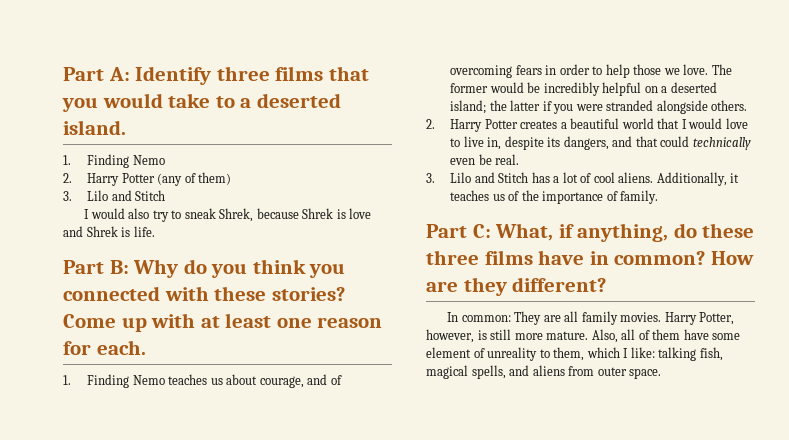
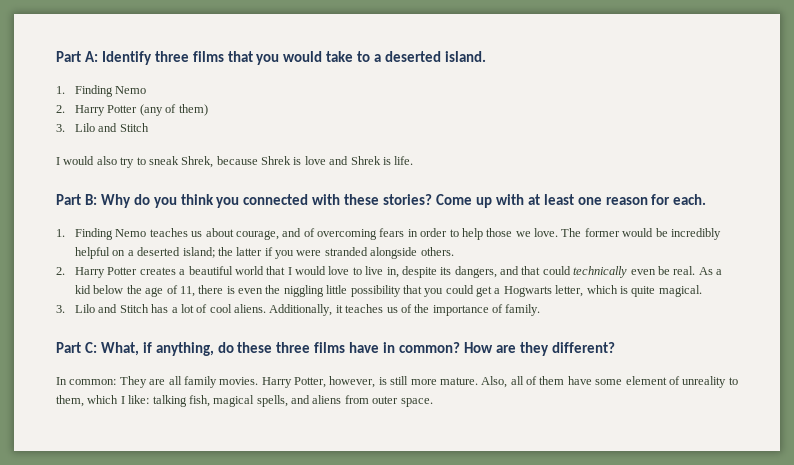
+ As a kid below the age of 11, there is even the niggling little possibility that you could get a Hogwarts letter, which is quite magical.

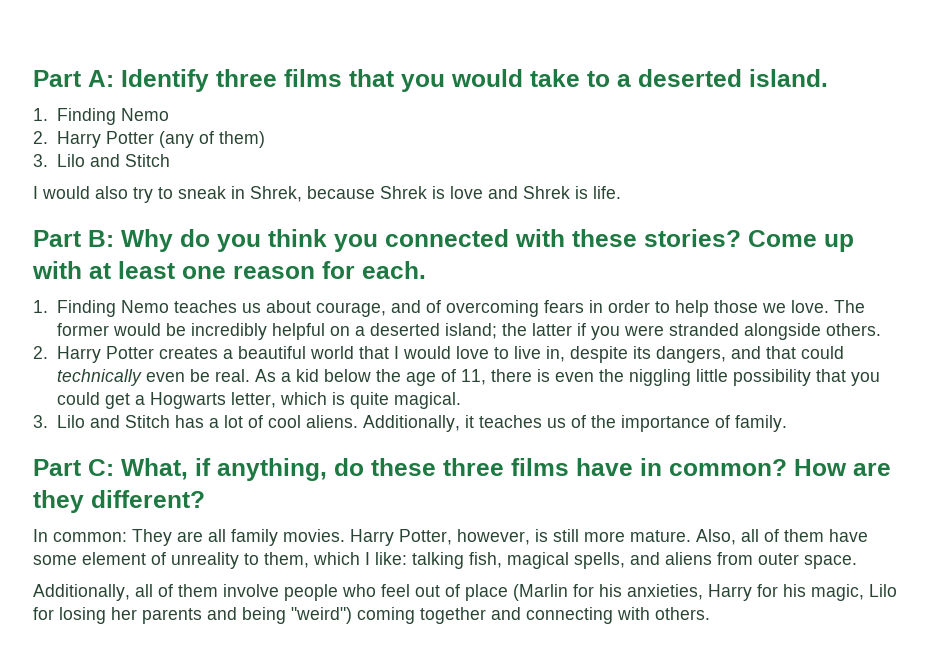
- I would also try to sneak Shrek, because Shrek is love and Shrek is life.
+ I would also try to sneak in Shrek, because Shrek is love and Shrek is life.
+ Additionally, all of them involve people who feel out of place (Marlin for his anxieties, Harry for his magic, Lilo for losing her parents and being "weird") coming together and connecting with others.

